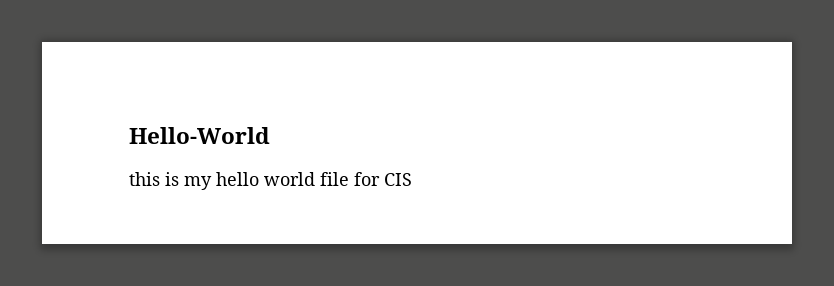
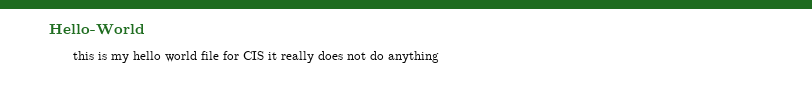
- this is my hello world file for CIS
+ this is my hello world file for CIS it really does not do anything

